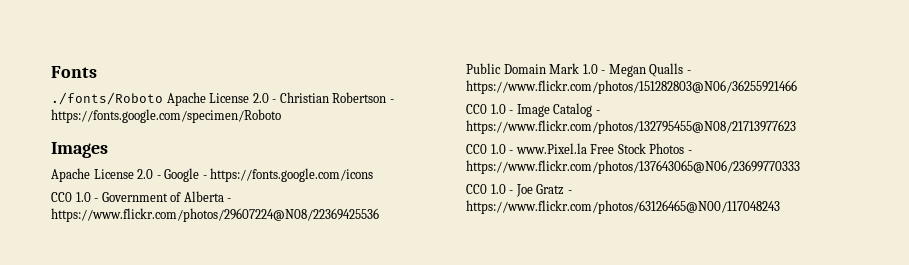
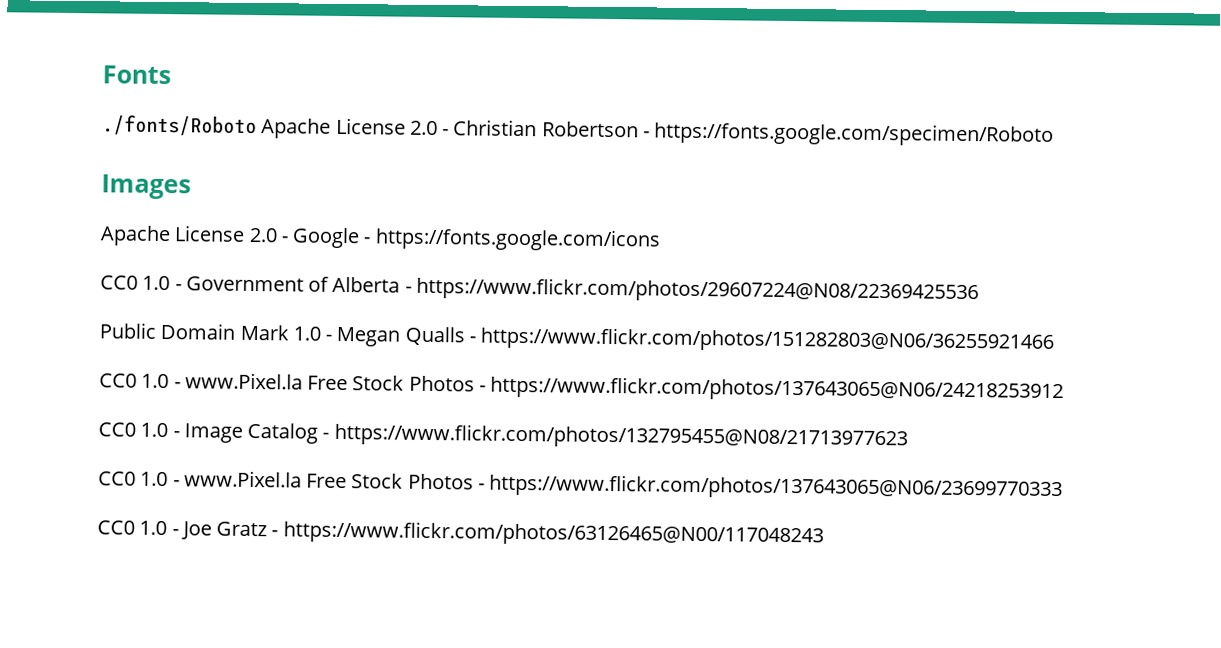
+ CC0 1.0 - www.Pixel.la Free Stock Photos - https://www.flickr.com/photos/137643065@N06/24218253912

